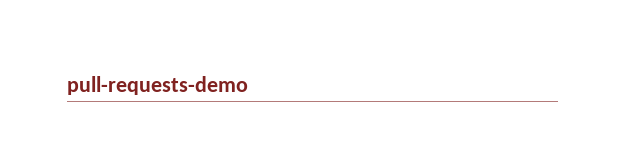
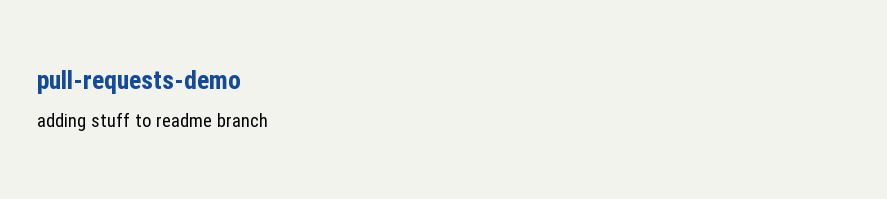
+ adding stuff to readme branch

